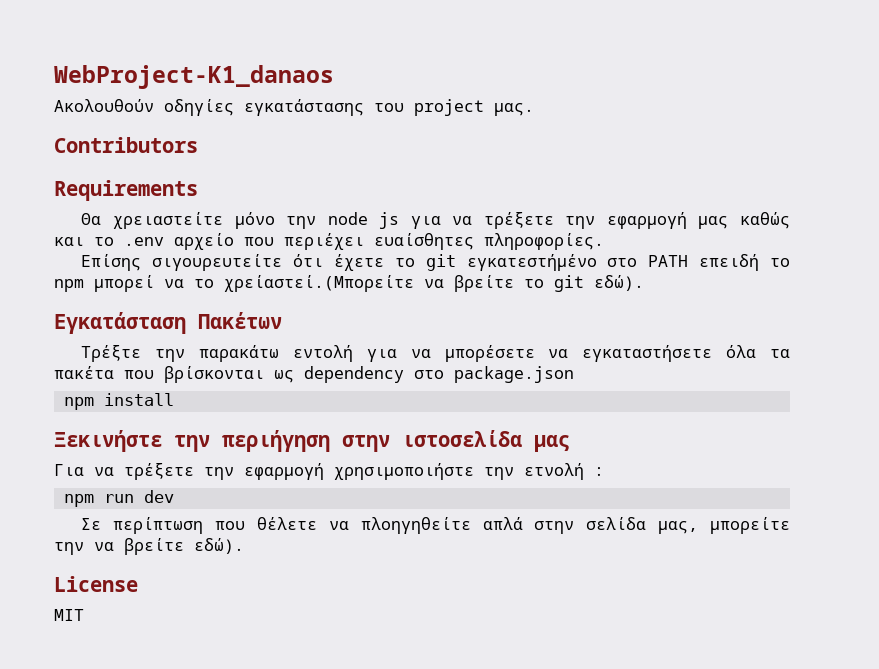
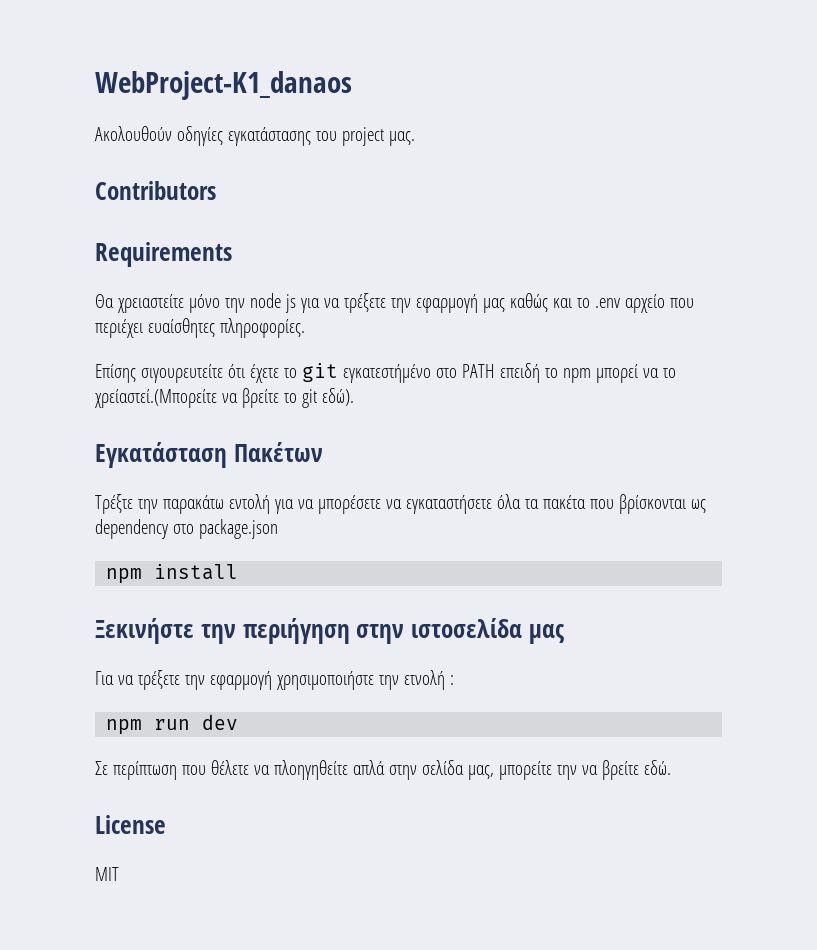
- Σε περίπτωση που θέλετε να πλοηγηθείτε απλά στην σελίδα μας, μπορείτε την να βρείτε εδώ).
+ Σε περίπτωση που θέλετε να πλοηγηθείτε απλά στην σελίδα μας, μπορείτε την να βρείτε εδώ.

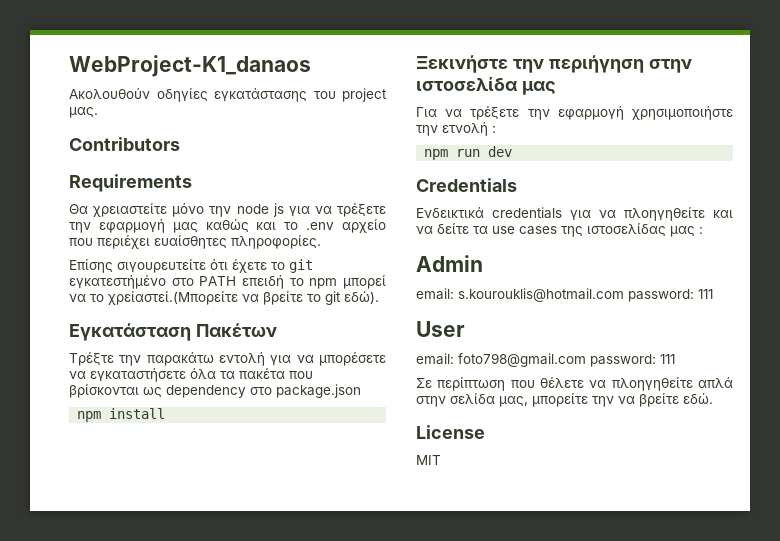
+ Credentials
+ Ενδεικτικά credentials για να πλοηγηθείτε και να δείτε τα use cases της ιστοσελίδας μας :
+ Admin
+ email: s.kourouklis@hotmail.com password: 111
+ User
+ email: foto798@gmail.com password: 111

